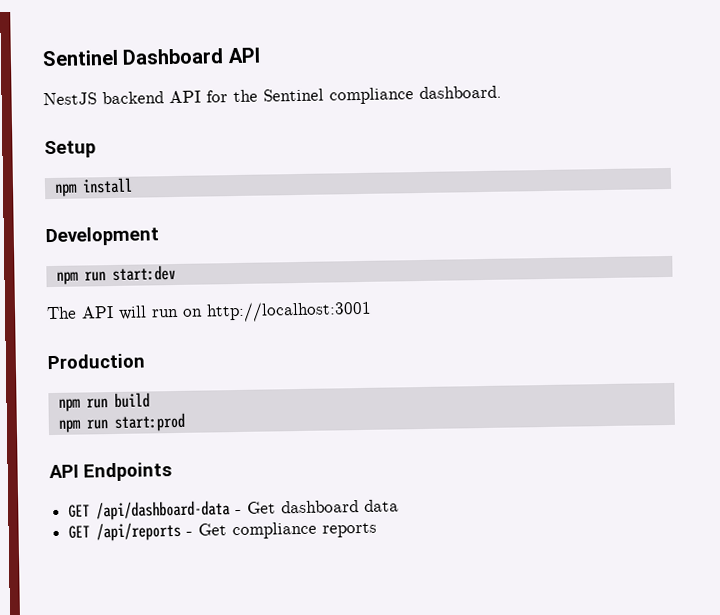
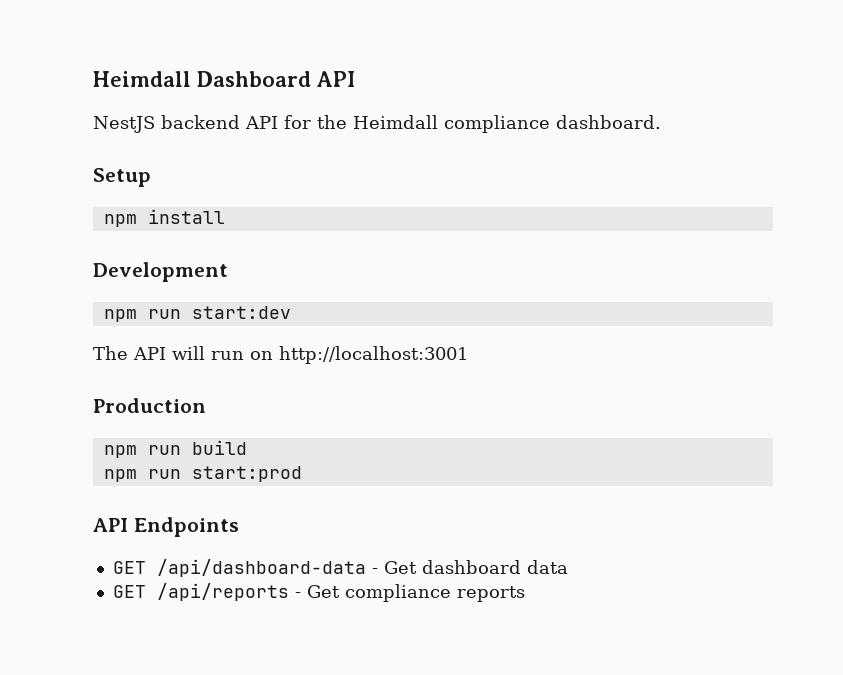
- Sentinel Dashboard API
+ Heimdall Dashboard API
- NestJS backend API for the Sentinel compliance dashboard.
+ NestJS backend API for the Heimdall compliance dashboard.

